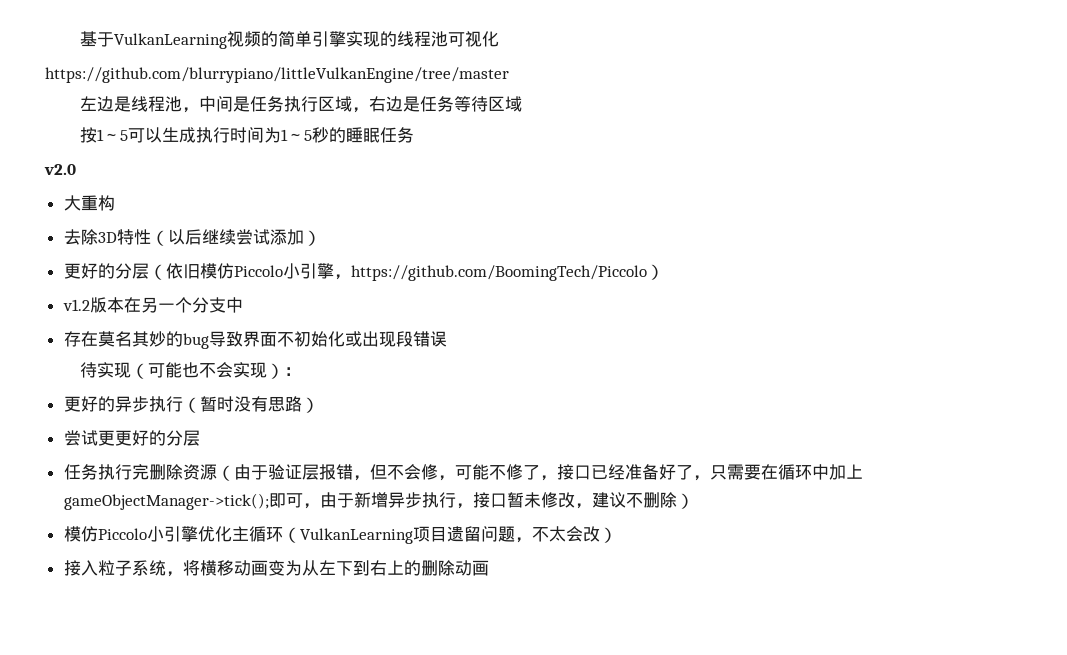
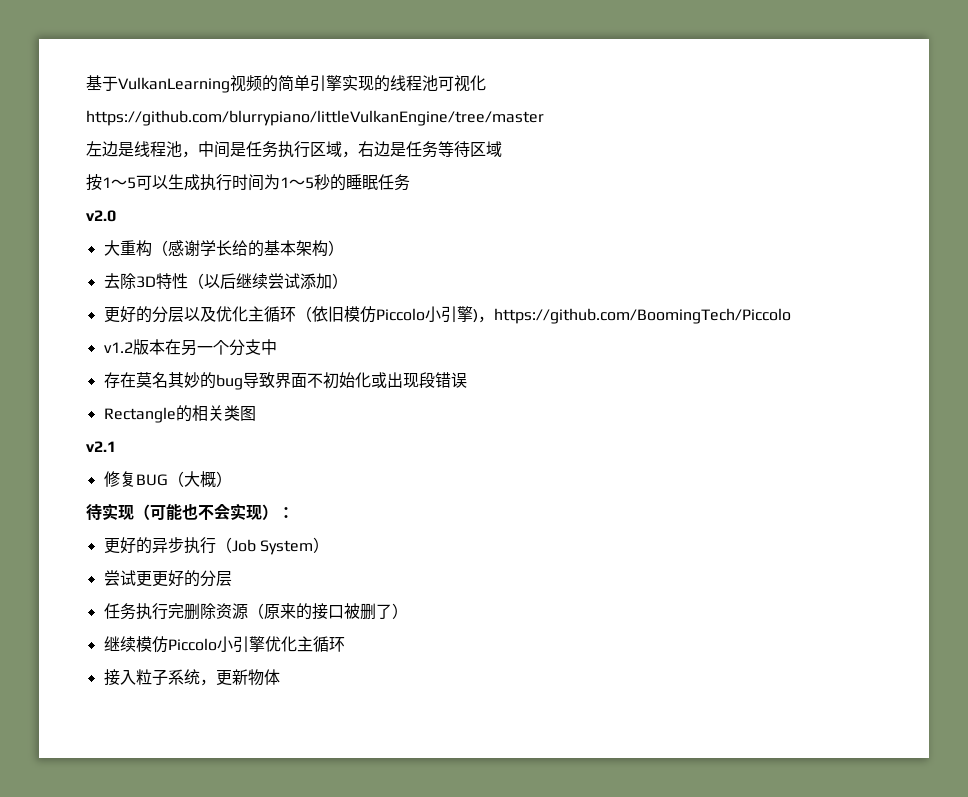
- 大重构
+ 大重构（感谢学长给的基本架构）
- 更好的分层（依旧模仿Piccolo小引擎，https://github.com/BoomingTech/Piccolo）
+ 更好的分层以及优化主循环（依旧模仿Piccolo小引擎)，https://github.com/BoomingTech/Piccolo
+ Rectangle的相关类图
+ v2.1
+ 修复BUG（大概）
- 更好的异步执行（暂时没有思路）
+ 更好的异步执行（Job System）
- 任务执行完删除资源（由于验证层报错，但不会修，可能不修了，接口已经准备好了，只需要在循环中加上gameObjectManager->tick();即可，由于新增异步执行，接口暂未修改，建议不删除）
- 模仿Piccolo小引擎优化主循环（VulkanLearning项目遗留问题，不太会改）
- 接入粒子系统，将横移动画变为从左下到右上的删除动画
+ 任务执行完删除资源（原来的接口被删了）
+ 继续模仿Piccolo小引擎优化主循环
+ 接入粒子系统，更新物体

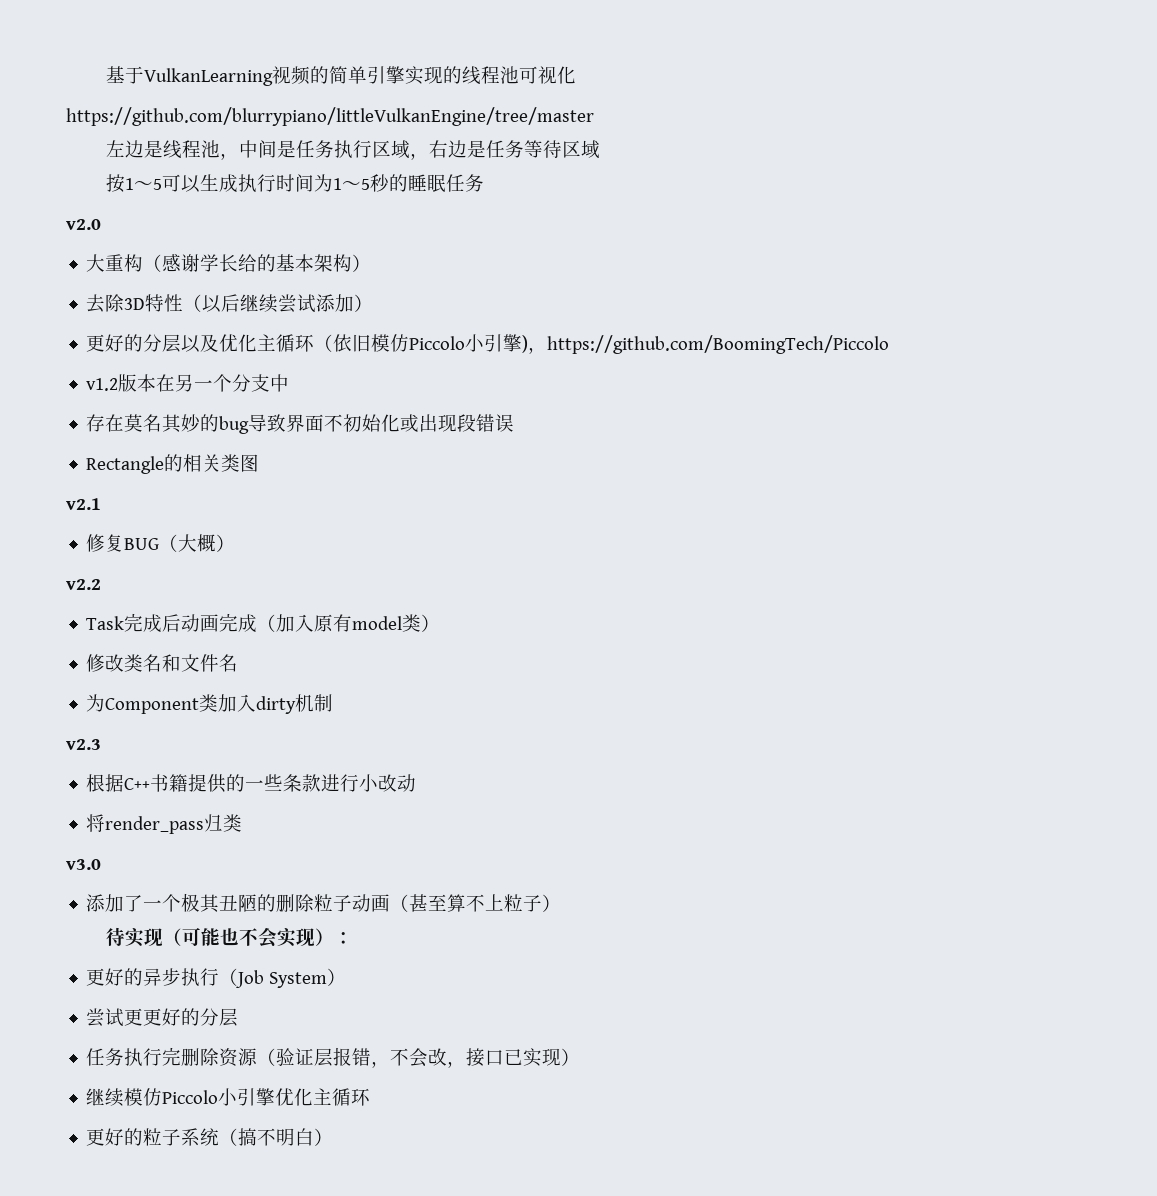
+ v2.2
+ Task完成后动画完成（加入原有model类）
+ 修改类名和文件名
+ 为Component类加入dirty机制
+ v2.3
+ 根据C++书籍提供的一些条款进行小改动
+ 将render_pass归类
+ v3.0
+ 添加了一个极其丑陋的删除粒子动画（甚至算不上粒子）
- 任务执行完删除资源（原来的接口被删了）
+ 任务执行完删除资源（验证层报错，不会改，接口已实现）
- 接入粒子系统，更新物体
+ 更好的粒子系统（搞不明白）

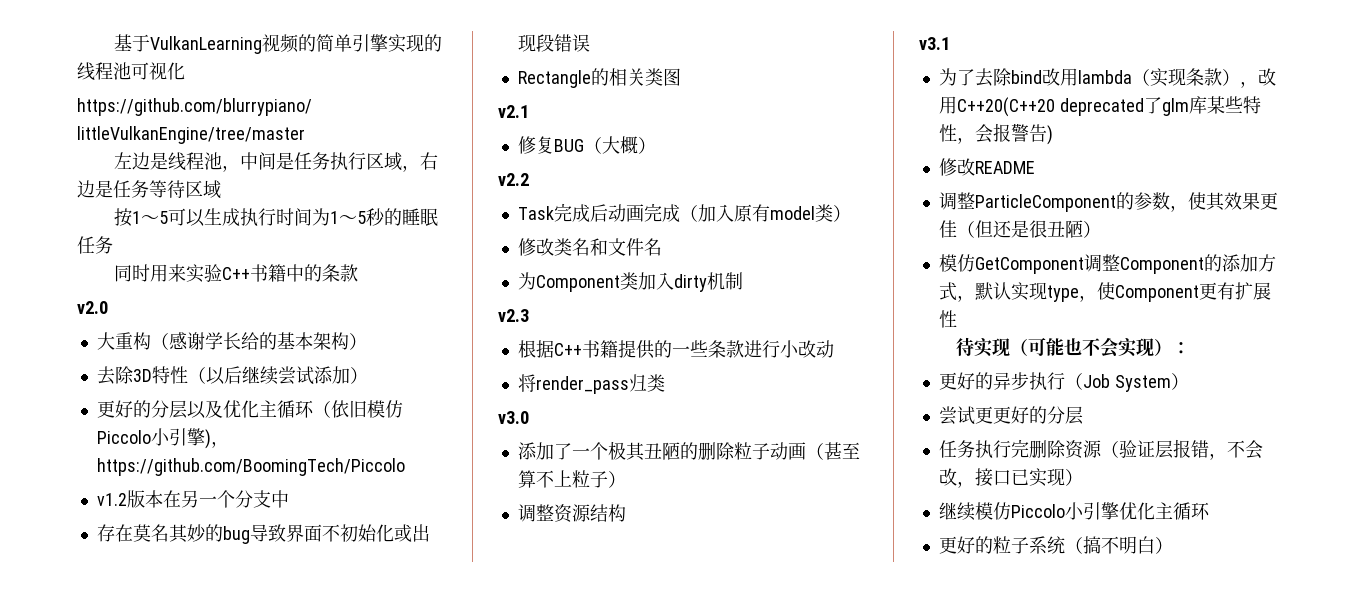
+ 同时用来实验C++书籍中的条款
+ 调整资源结构
+ v3.1
+ 为了去除bind改用lambda（实现条款），改用C++20(C++20 deprecated了glm库某些特性，会报警告)
+ 修改README
+ 调整ParticleComponent的参数，使其效果更佳（但还是很丑陋）
+ 模仿GetComponent调整Component的添加方式，默认实现type，使Component更有扩展性

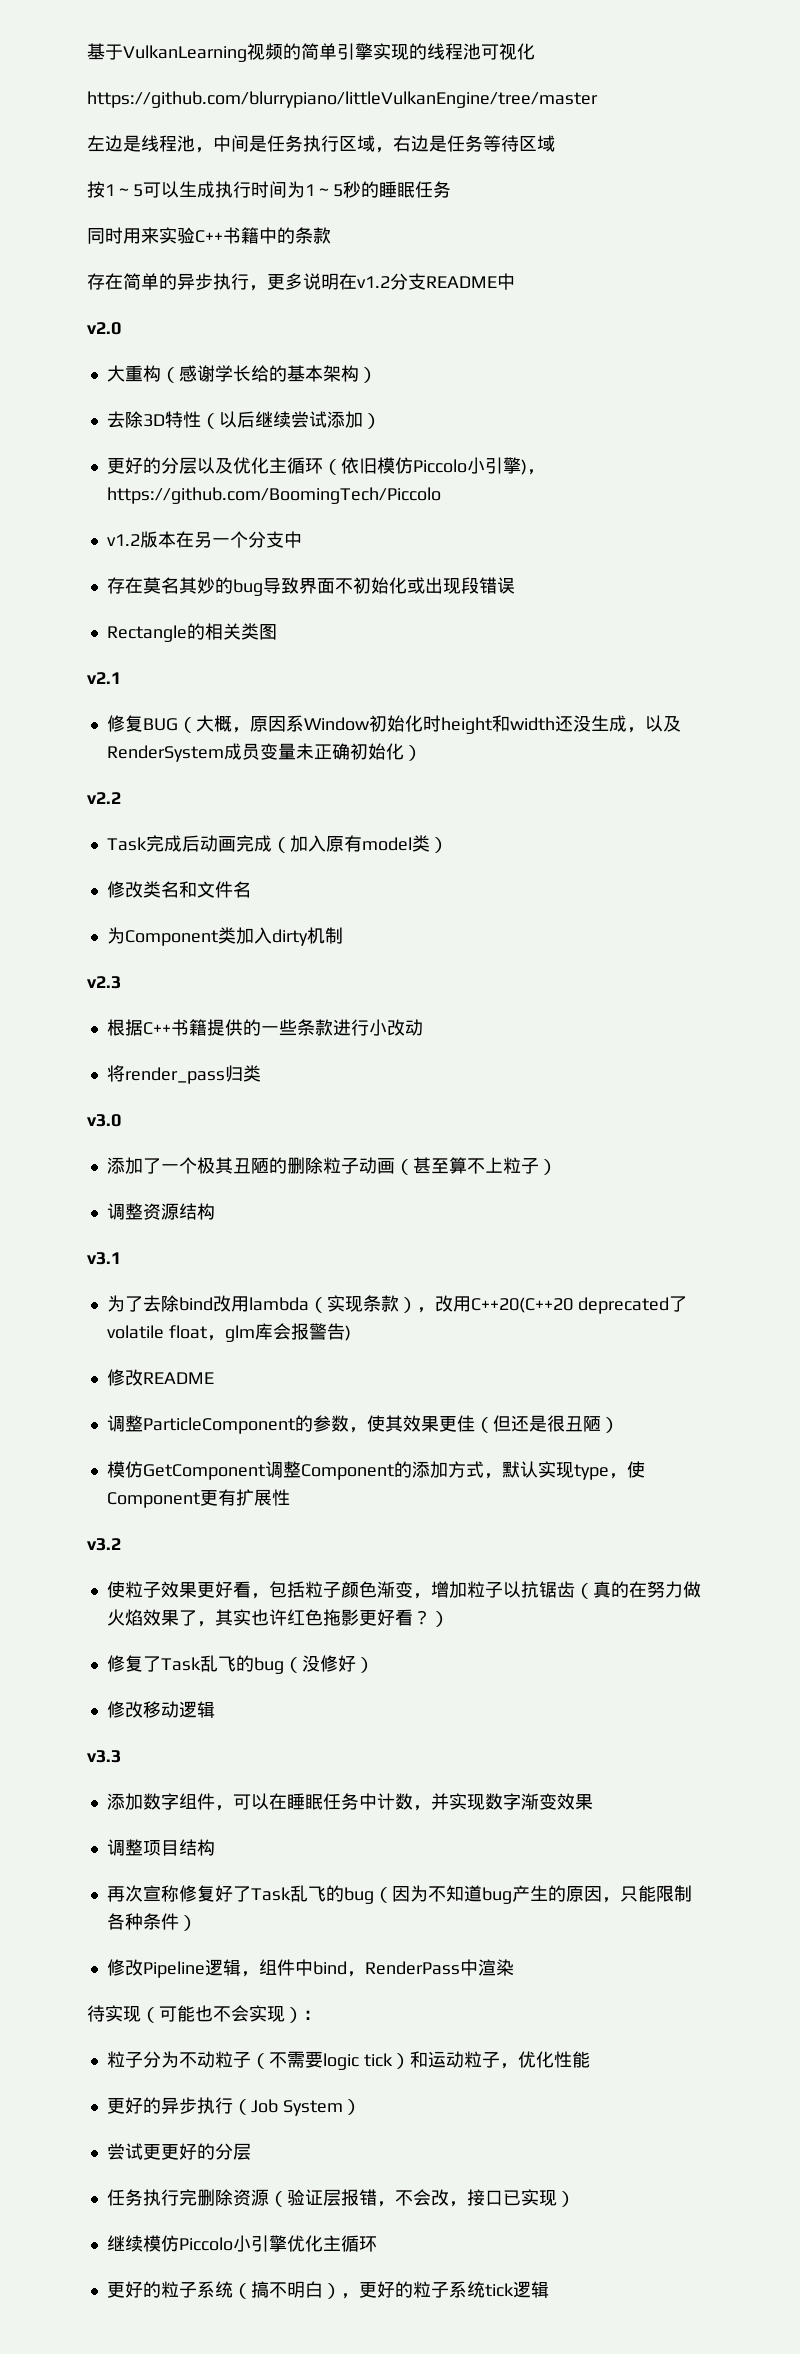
+ 存在简单的异步执行，更多说明在v1.2分支README中
- 修复BUG（大概）
+ 修复BUG（大概，原因系Window初始化时height和width还没生成，以及RenderSystem成员变量未正确初始化）
- 为了去除bind改用lambda（实现条款），改用C++20(C++20 deprecated了glm库某些特性，会报警告)
+ 为了去除bind改用lambda（实现条款），改用C++20(C++20 deprecated了volatile float，glm库会报警告)
+ v3.2
+ 使粒子效果更好看，包括粒子颜色渐变，增加粒子以抗锯齿（真的在努力做火焰效果了，其实也许红色拖影更好看？）
+ 修复了Task乱飞的bug（没修好）
+ 修改移动逻辑
+ v3.3
+ 添加数字组件，可以在睡眠任务中计数，并实现数字渐变效果
+ 调整项目结构
+ 再次宣称修复好了Task乱飞的bug（因为不知道bug产生的原因，只能限制各种条件）
+ 修改Pipeline逻辑，组件中bind，RenderPass中渲染
+ 粒子分为不动粒子（不需要logic tick）和运动粒子，优化性能
- 更好的粒子系统（搞不明白）
+ 更好的粒子系统（搞不明白），更好的粒子系统tick逻辑

